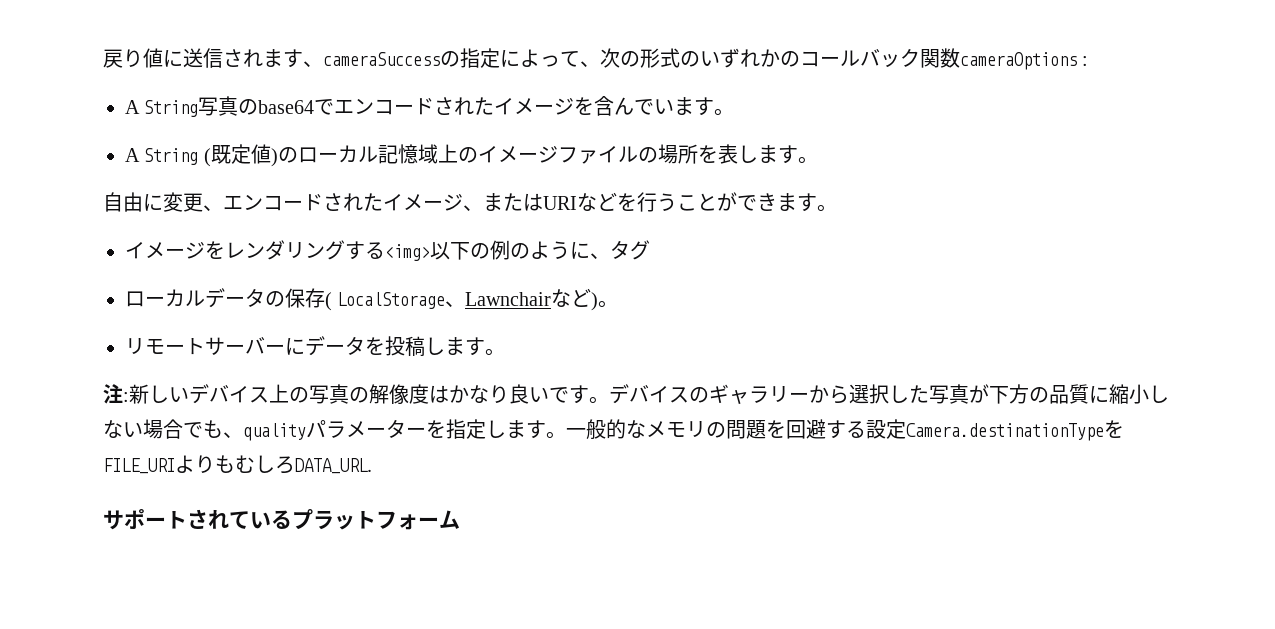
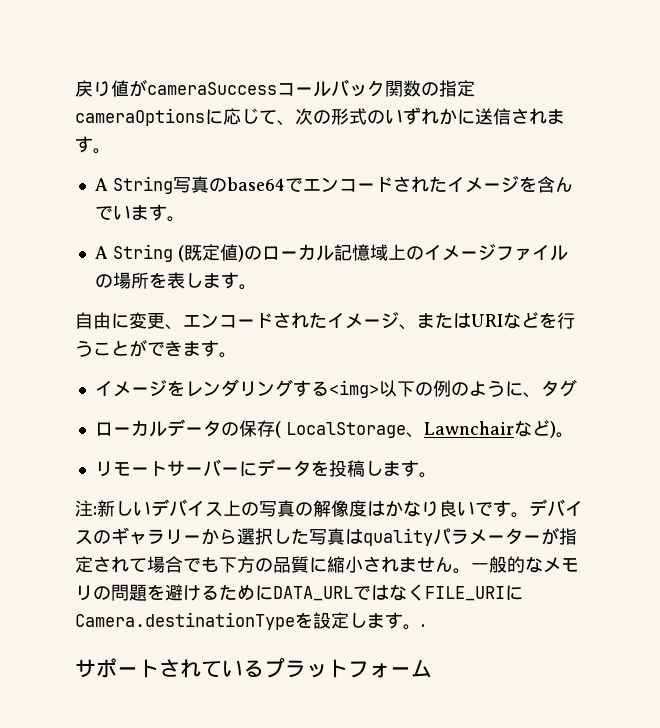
- 戻り値に送信されます、cameraSuccessの指定によって、次の形式のいずれかのコールバック関数cameraOptions :
+ 戻り値がcameraSuccessコールバック関数の指定cameraOptionsに応じて、次の形式のいずれかに送信されます。
- デバイスのギャラリーから選択した写真が下方の品質に縮小しない場合でも、qualityパラメーターを指定します。
+ デバイスのギャラリーから選択した写真はqualityパラメーターが指定されて場合でも下方の品質に縮小されません。
- 一般的なメモリの問題を回避する設定Camera.destinationTypeをFILE_URIよりもむしろDATA_URL.
+ 一般的なメモリの問題を避けるためにDATA_URLではなくFILE_URIにCamera.destinationTypeを設定します。.

